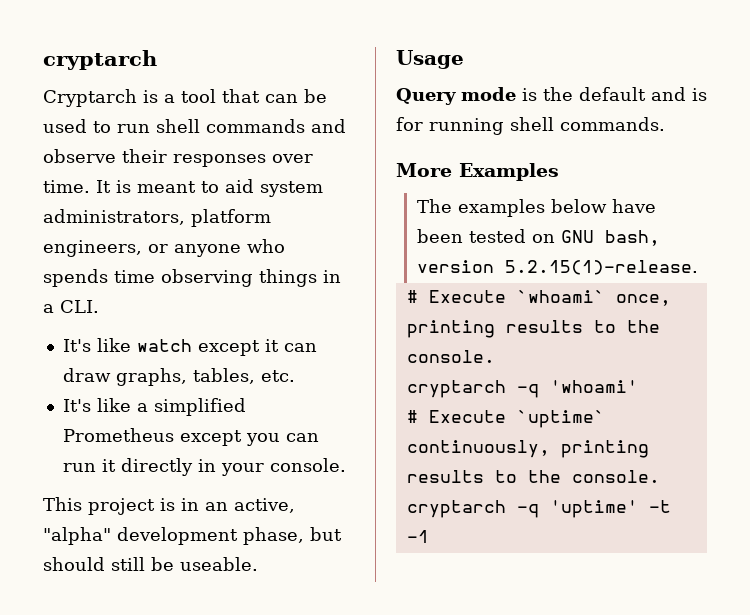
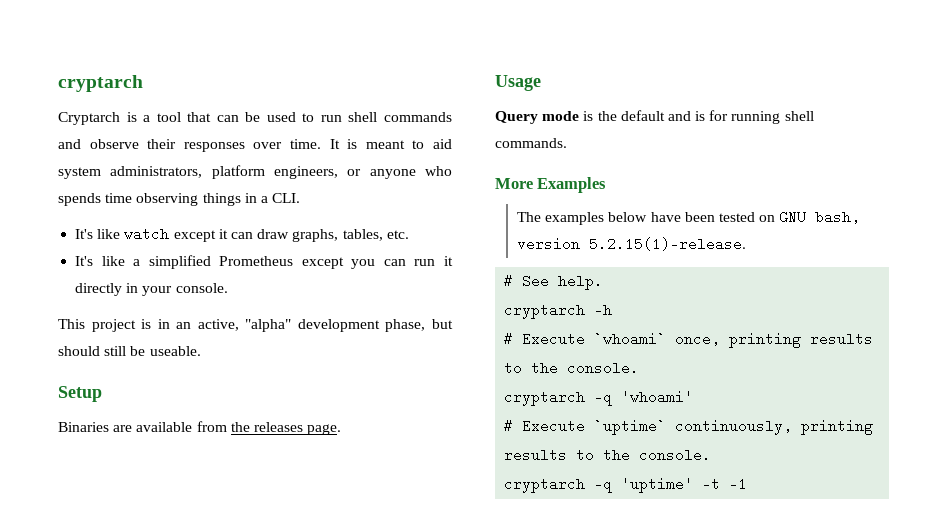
+ Setup
+ Binaries are available from the releases page.
+ # See help.
+ cryptarch -h

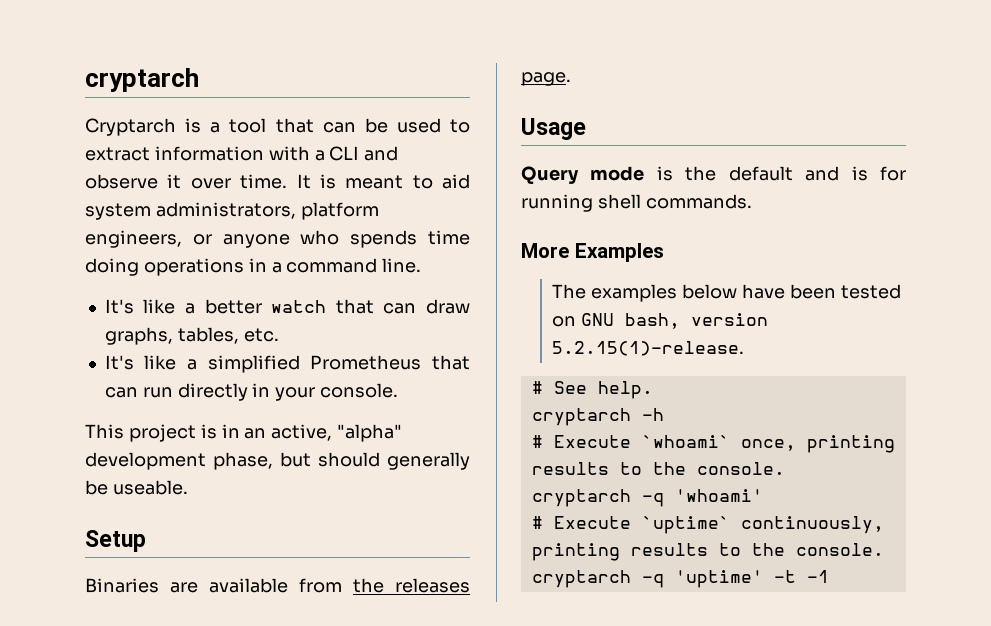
- Cryptarch is a tool that can be used to run shell commands and observe their responses over time.
+ Cryptarch is a tool that can be used to extract information with a CLI and observe it over time.
- It is meant to aid system administrators, platform engineers, or anyone who spends time observing things in a CLI.
- It's like watch except it can draw graphs, tables, etc.
+ It is meant to aid system administrators, platform engineers, or anyone who spends time doing operations in a command line.
+ It's like a better watch that can draw graphs, tables, etc.
- It's like a simplified Prometheus except you can run it directly in your console.
+ It's like a simplified Prometheus that can run directly in your console.
- This project is in an active, "alpha" development phase, but should still be useable.
+ This project is in an active, "alpha" development phase, but should generally be useable.

